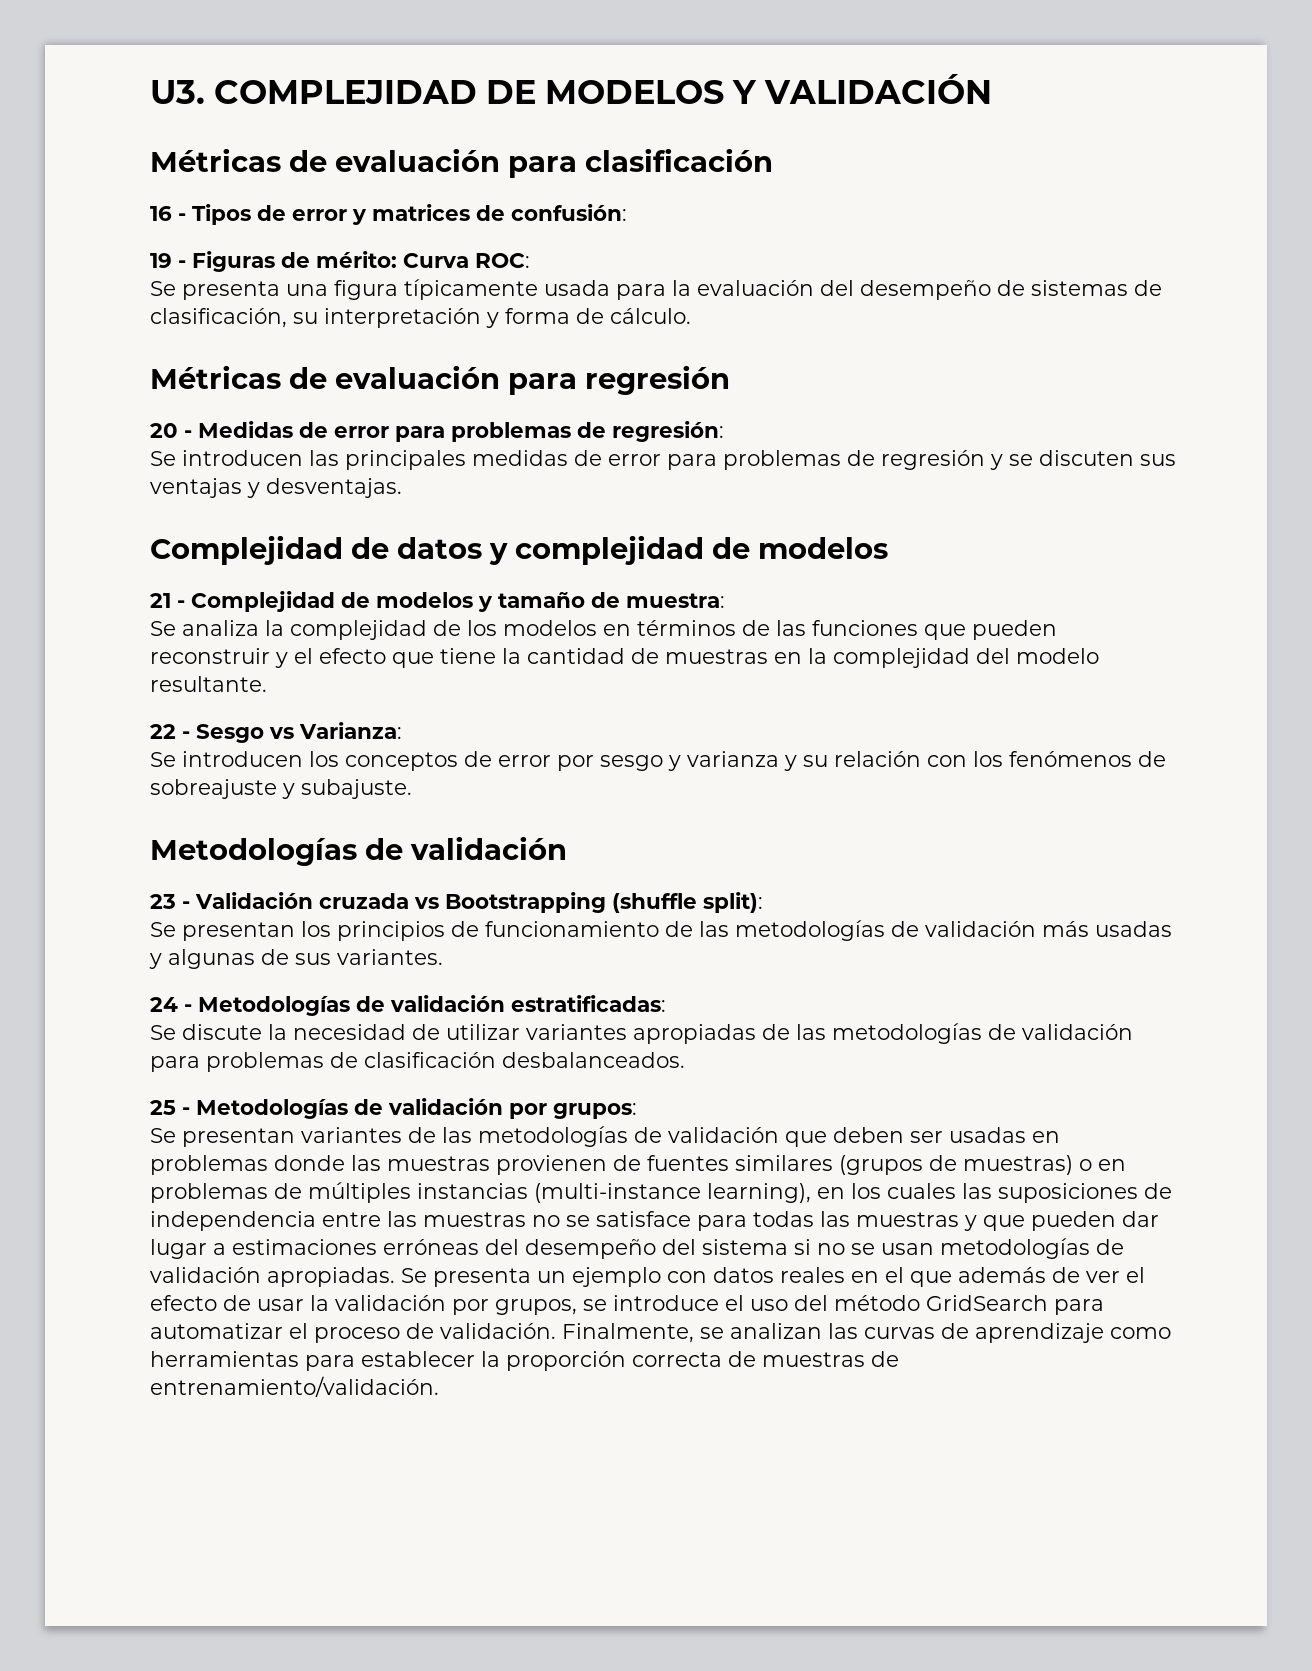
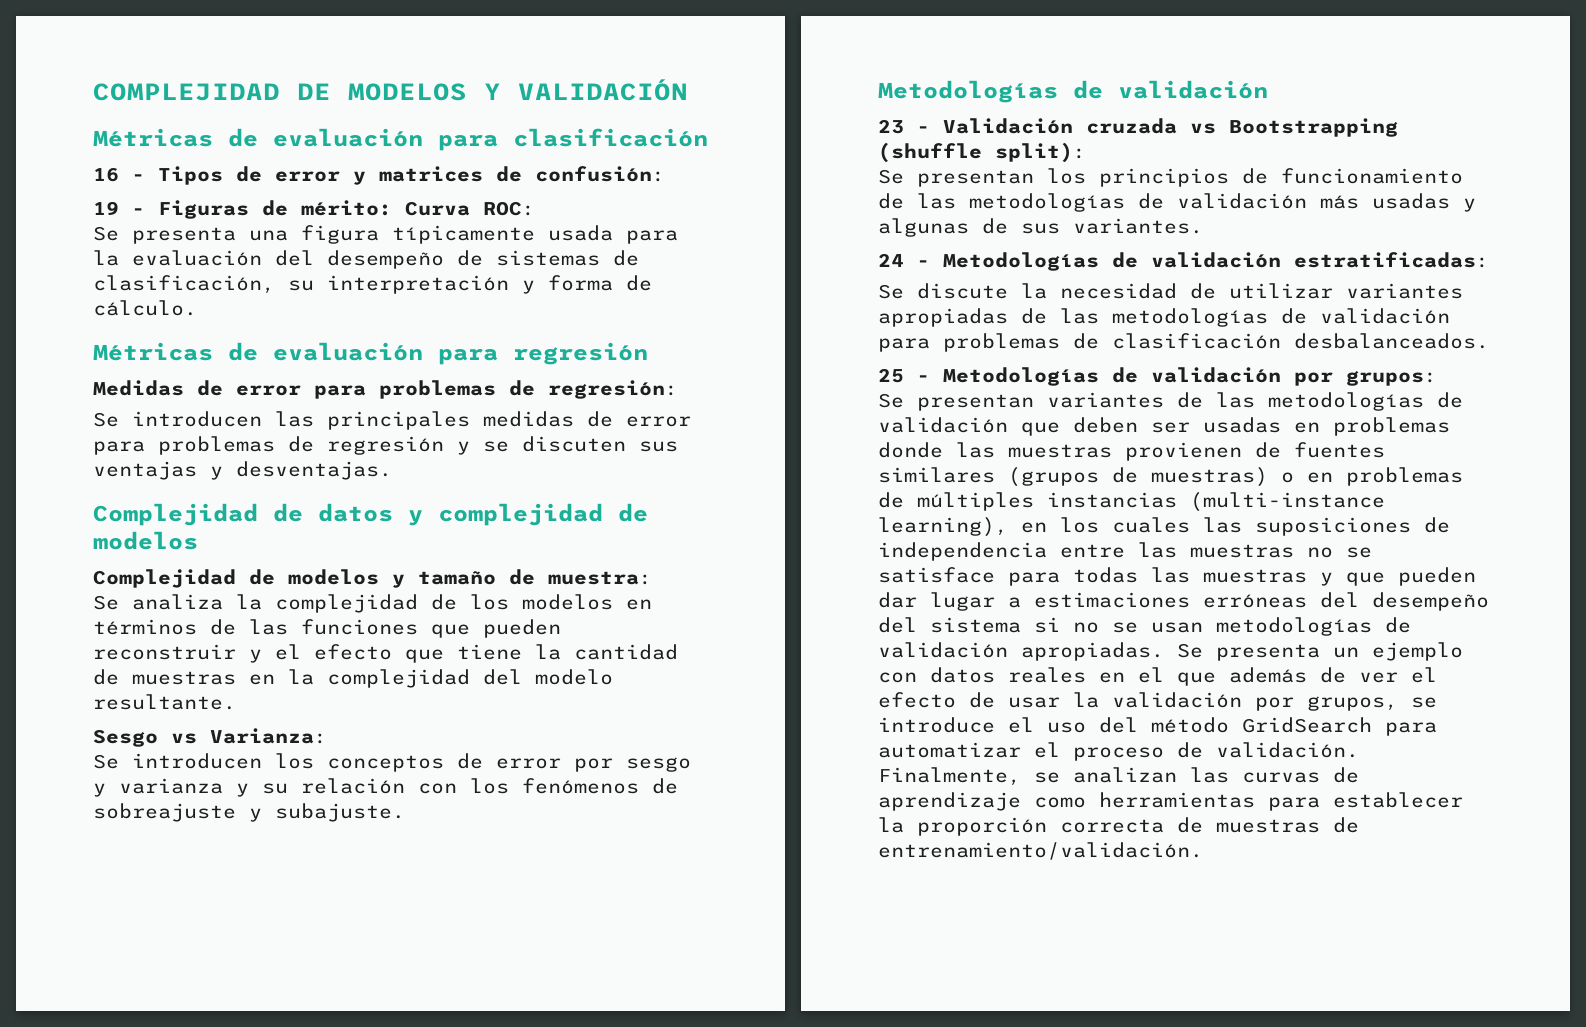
- U3. COMPLEJIDAD DE MODELOS Y VALIDACIÓN
+ COMPLEJIDAD DE MODELOS Y VALIDACIÓN
- 20 - Medidas de error para problemas de regresión:
+ Medidas de error para problemas de regresión:
- 21 - Complejidad de modelos y tamaño de muestra:
+ Complejidad de modelos y tamaño de muestra:
- 22 - Sesgo vs Varianza:
+ Sesgo vs Varianza:

